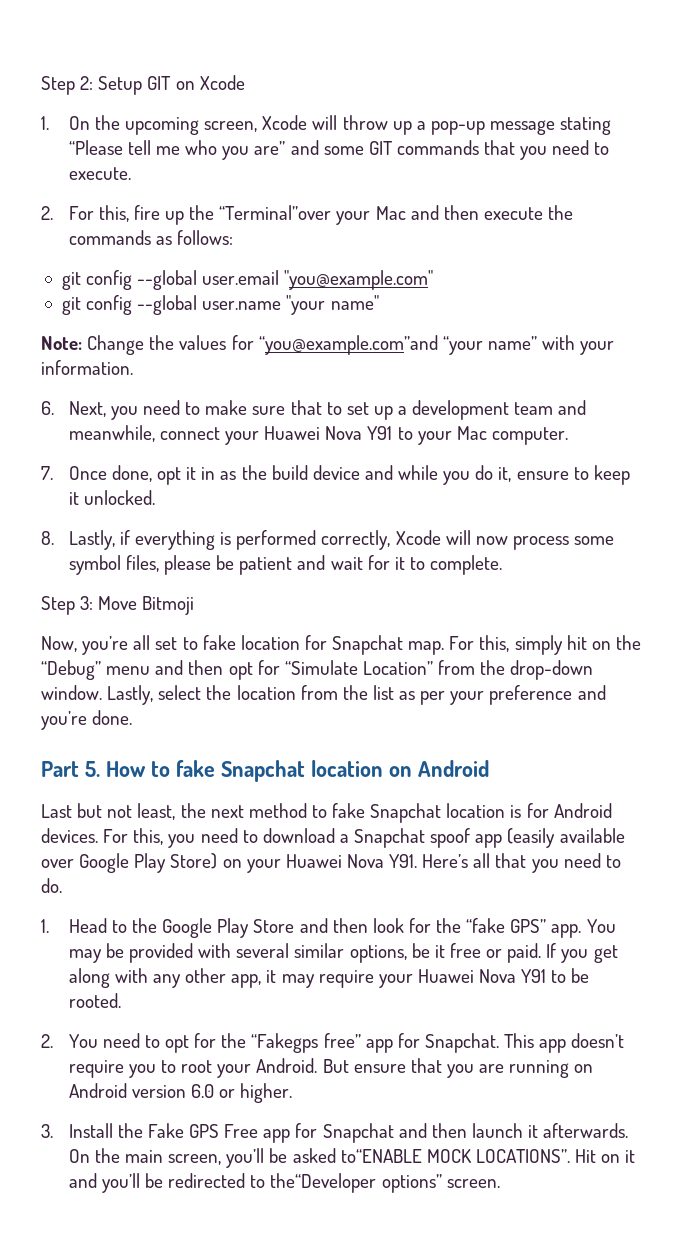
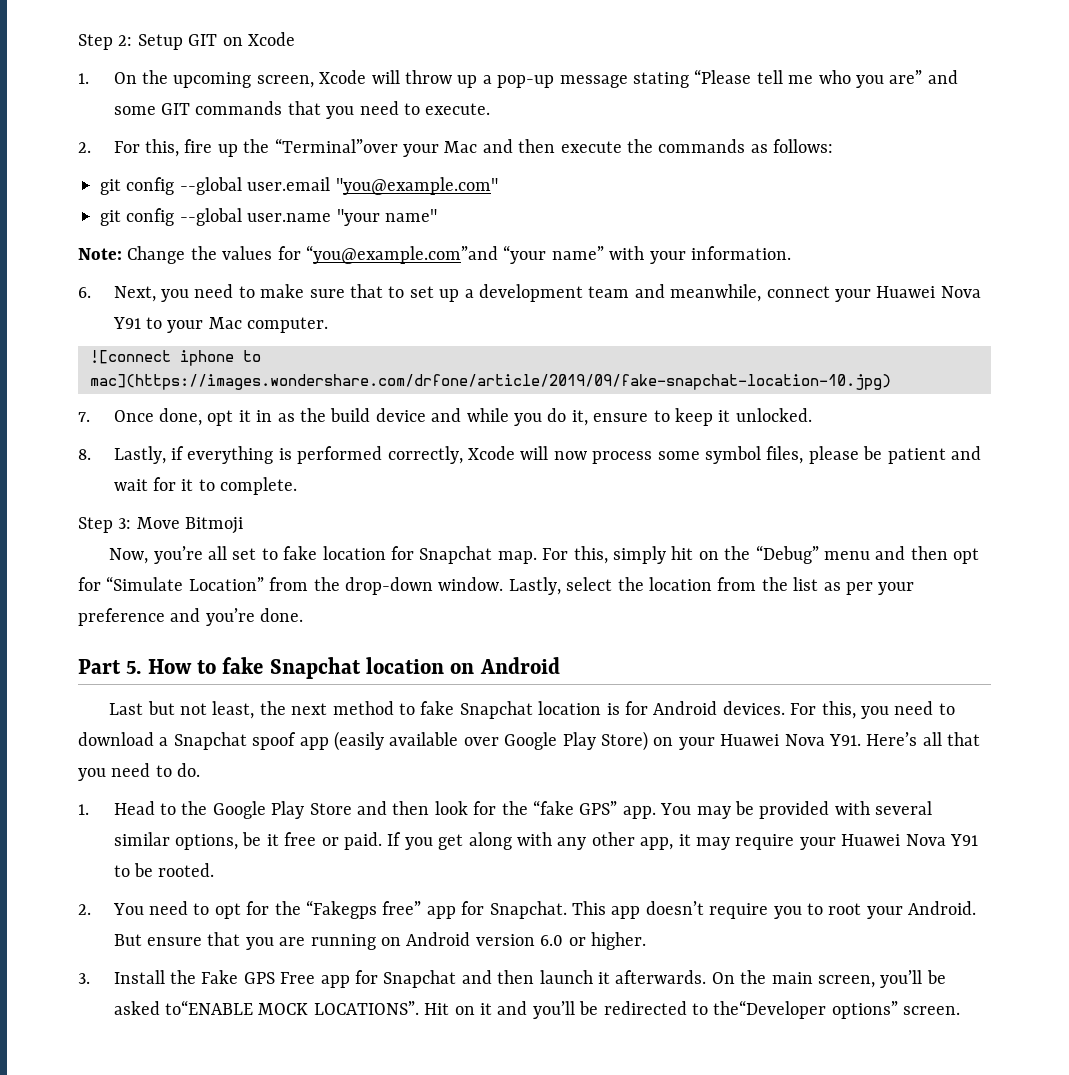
+ ![connect iphone to mac](https://images.wondershare.com/drfone/article/2019/09/fake-snapchat-location-10.jpg)

